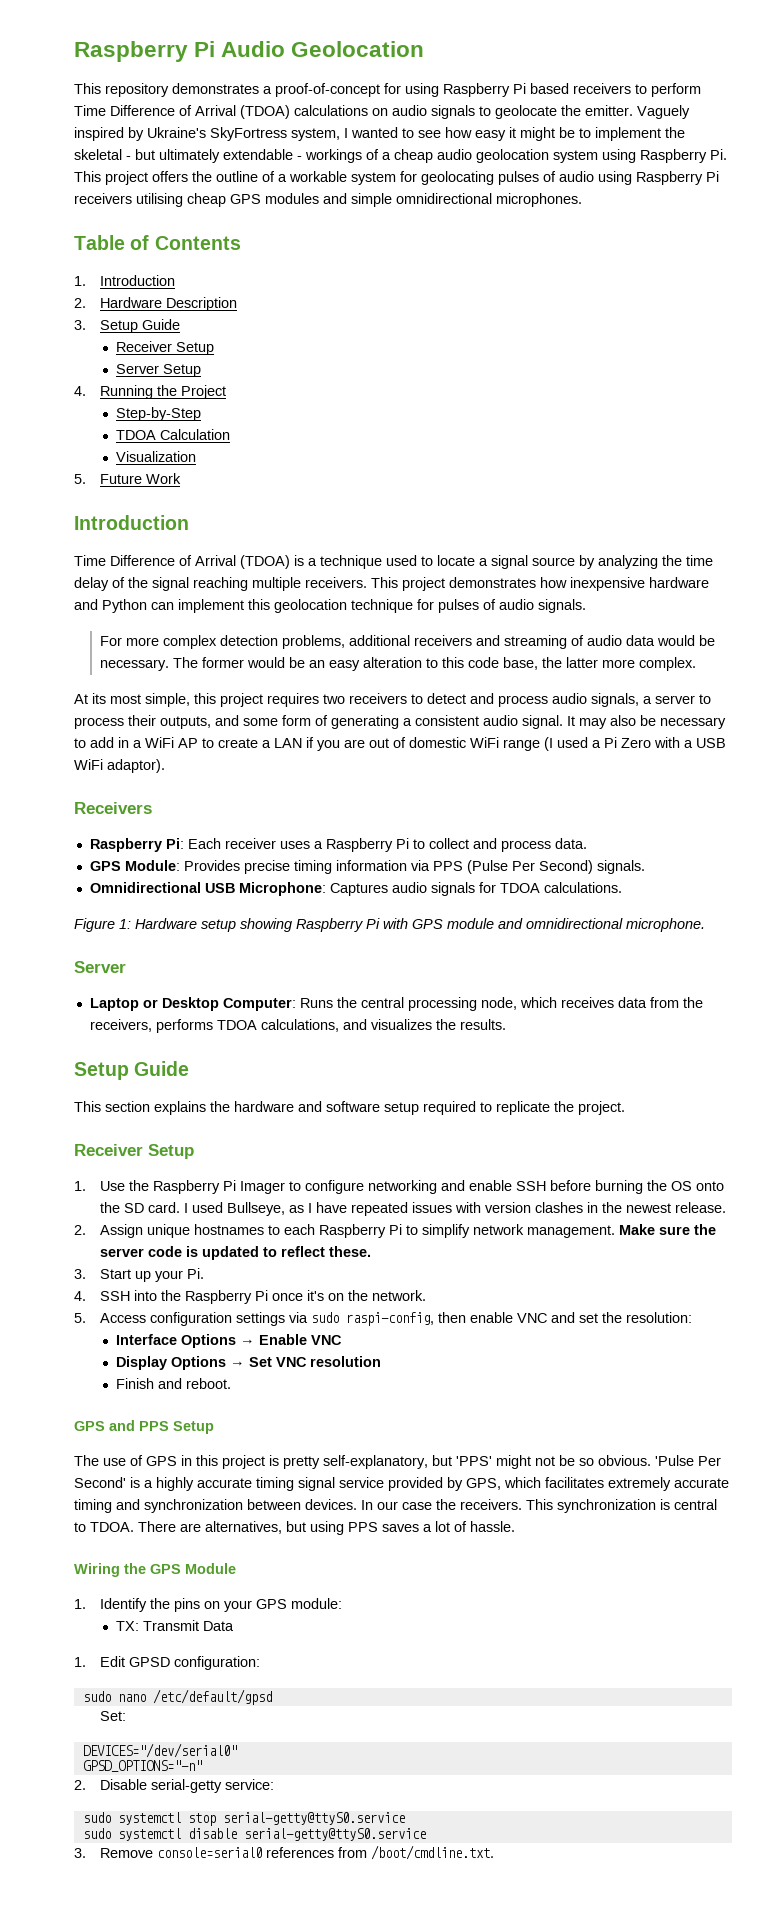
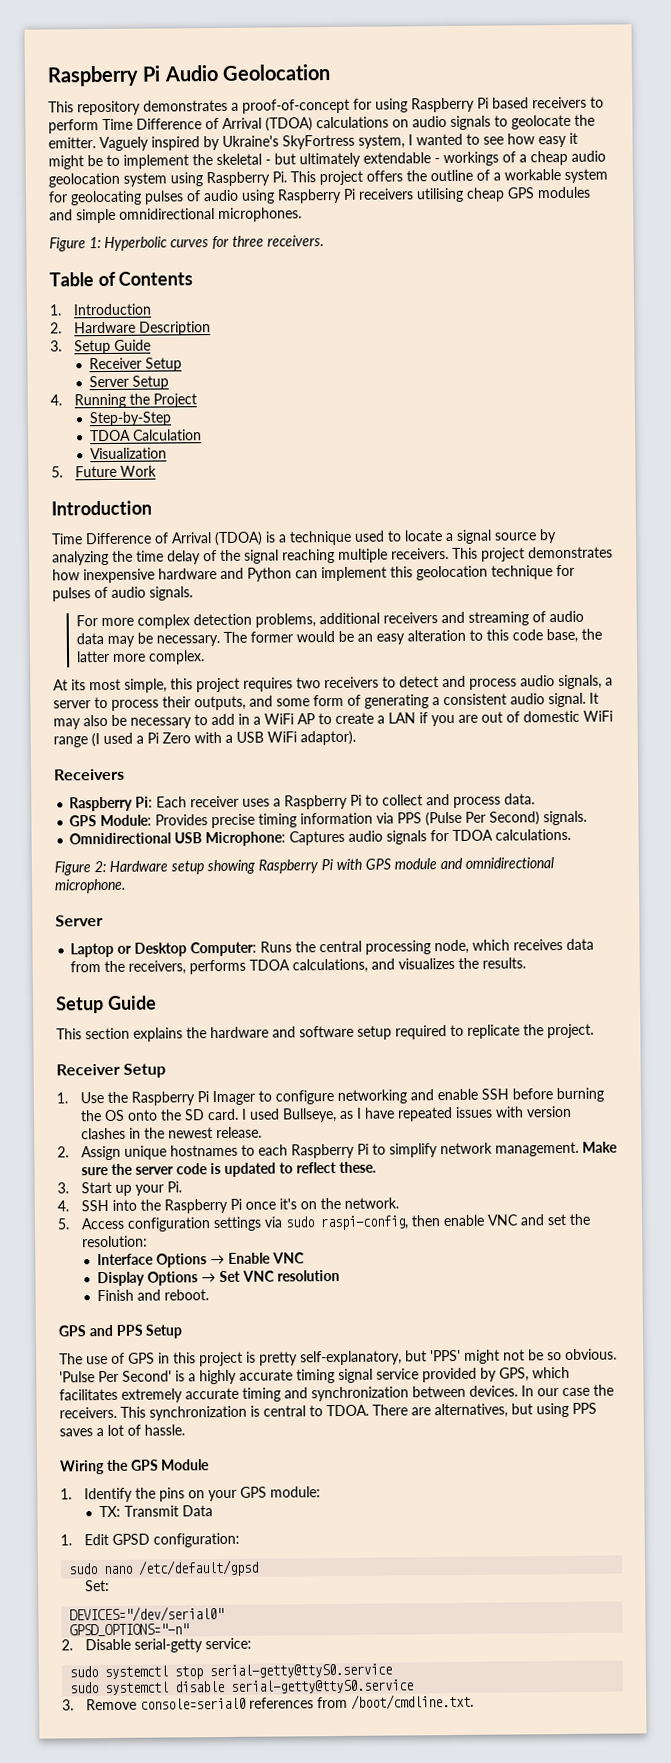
+ Figure 1: Hyperbolic curves for three receivers.
- For more complex detection problems, additional receivers and streaming of audio data would be necessary.
+ For more complex detection problems, additional receivers and streaming of audio data may be necessary.
- Figure 1: Hardware setup showing Raspberry Pi with GPS module and omnidirectional microphone.
+ Figure 2: Hardware setup showing Raspberry Pi with GPS module and omnidirectional microphone.

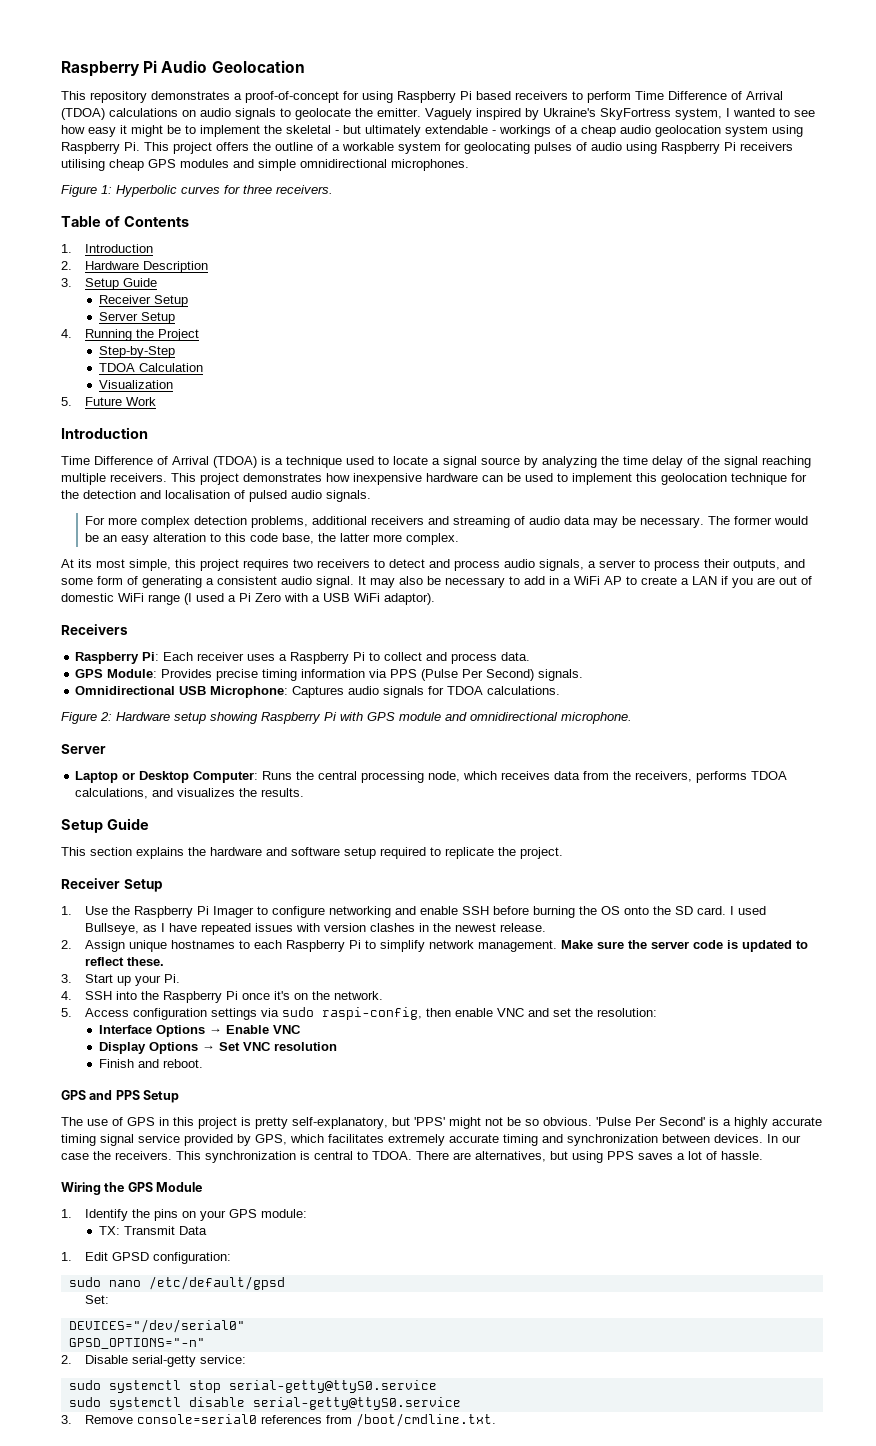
- This project demonstrates how inexpensive hardware and Python can implement this geolocation technique for pulses of audio signals.
+ This project demonstrates how inexpensive hardware can be used to implement this geolocation technique for the detection and localisation of pulsed audio signals.

